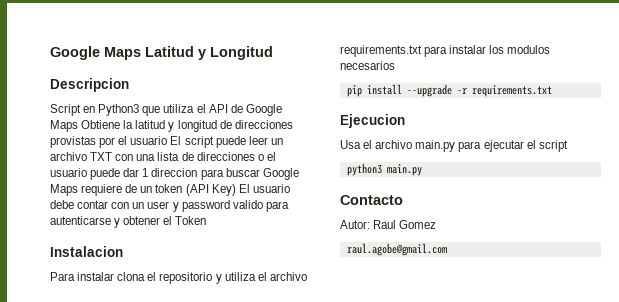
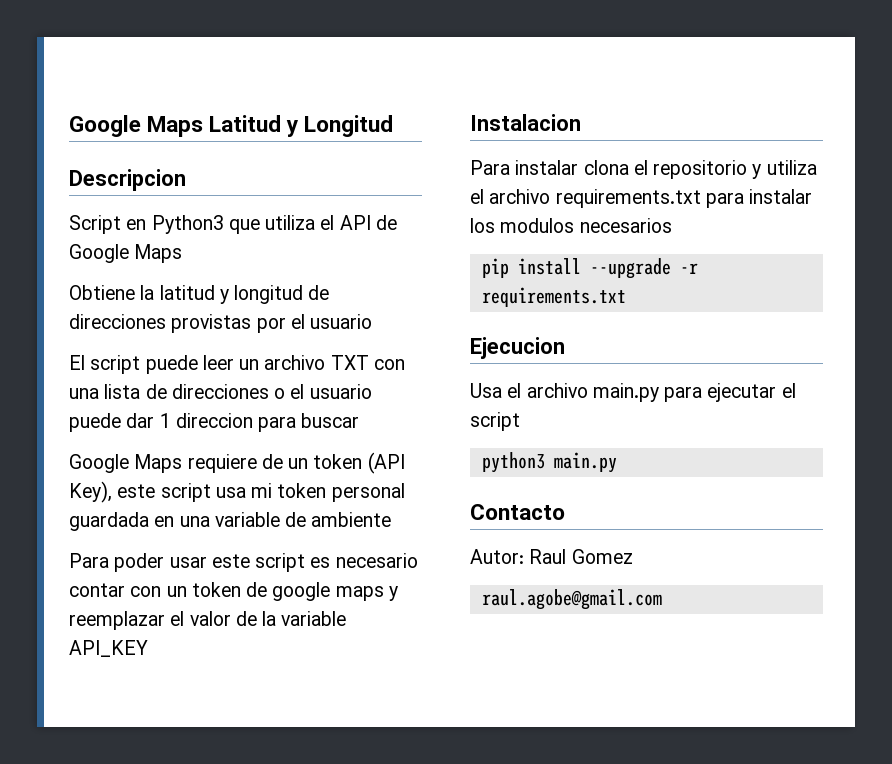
- Script en Python3 que utiliza el API de Google Maps Obtiene la latitud y longitud de direcciones provistas por el usuario El script puede leer un archivo TXT con una lista de direcciones o el usuario puede dar 1 direccion para buscar Google Maps requiere de un token (API Key) El usuario debe contar con un user y password valido para autenticarse y obtener el Token
+ Script en Python3 que utiliza el API de Google Maps
+ Obtiene la latitud y longitud de direcciones provistas por el usuario
+ El script puede leer un archivo TXT con una lista de direcciones o el usuario puede dar 1 direccion para buscar
+ Google Maps requiere de un token (API Key), este script usa mi token personal guardada en una variable de ambiente
+ Para poder usar este script es necesario contar con un token de google maps y reemplazar el valor de la variable API_KEY

